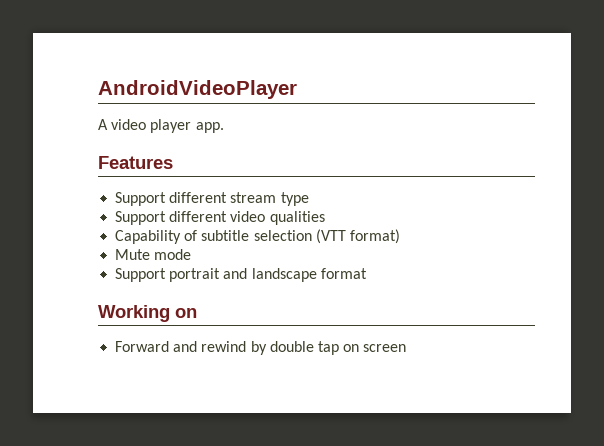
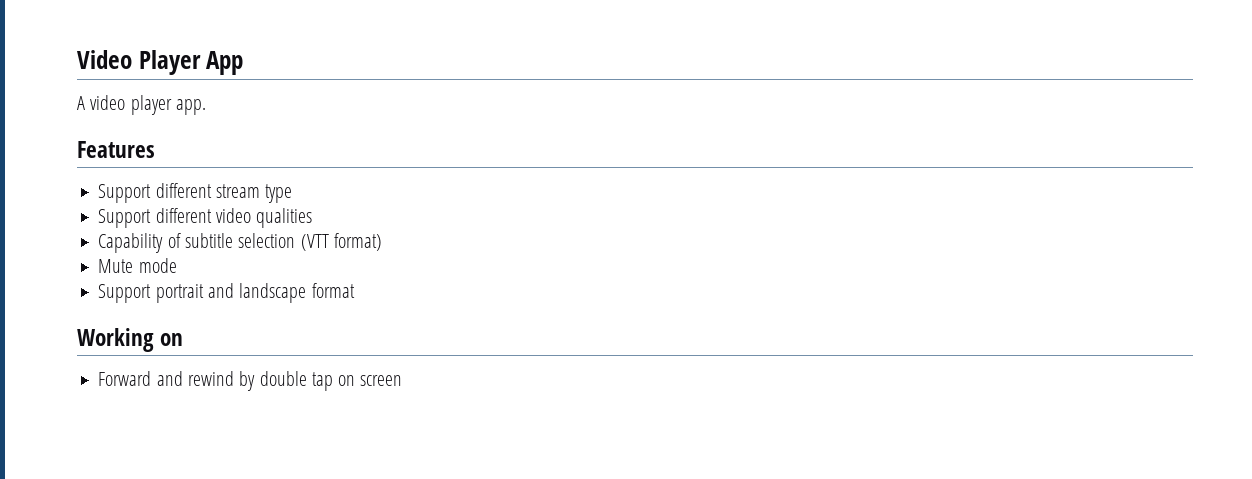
- AndroidVideoPlayer
+ Video Player App

